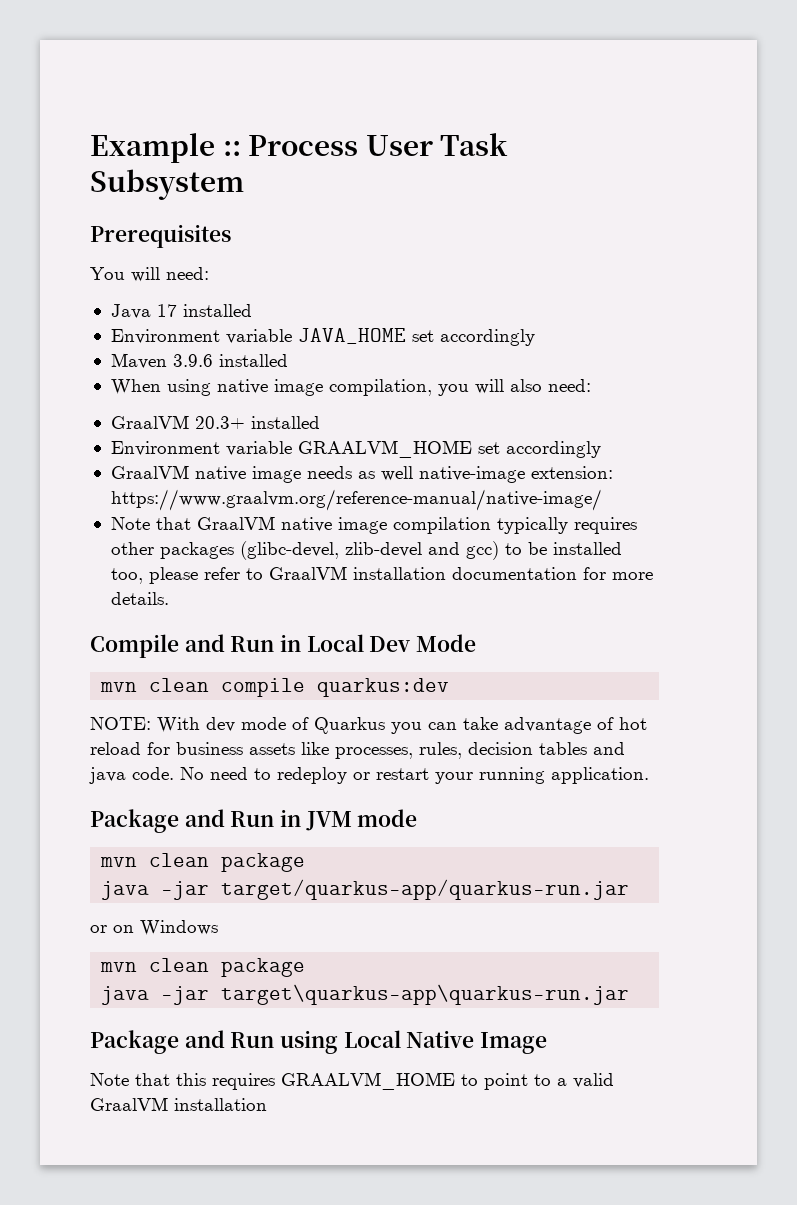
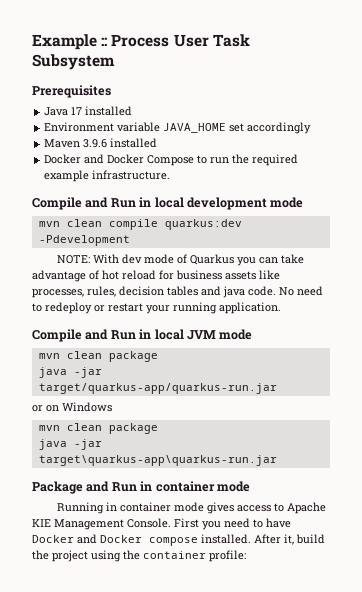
- You will need:
- When using native image compilation, you will also need:
- GraalVM 20.3+ installed
- Environment variable GRAALVM_HOME set accordingly
- GraalVM native image needs as well native-image extension: https://www.graalvm.org/reference-manual/native-image/
- Note that GraalVM native image compilation typically requires other packages (glibc-devel, zlib-devel and gcc) to be installed too, please refer to GraalVM installation documentation for more details.
- Compile and Run in Local Dev Mode
+ Docker and Docker Compose to run the required example infrastructure.
+ Compile and Run in local development mode
- mvn clean compile quarkus:dev
+ mvn clean compile quarkus:dev -Pdevelopment
- Package and Run in JVM mode
+ Compile and Run in local JVM mode
- Package and Run using Local Native Image
- Note that this requires GRAALVM_HOME to point to a valid GraalVM installation
+ Package and Run in container mode
+ Running in container mode gives access to Apache KIE Management Console. First you need to have Docker and Docker compose installed. After it, build the project using the container profile:

